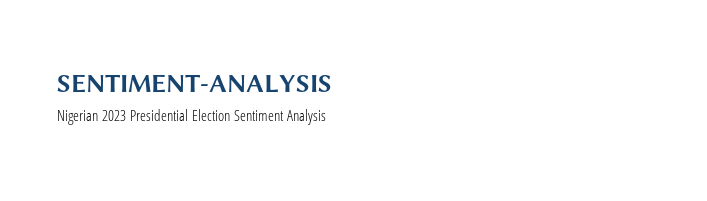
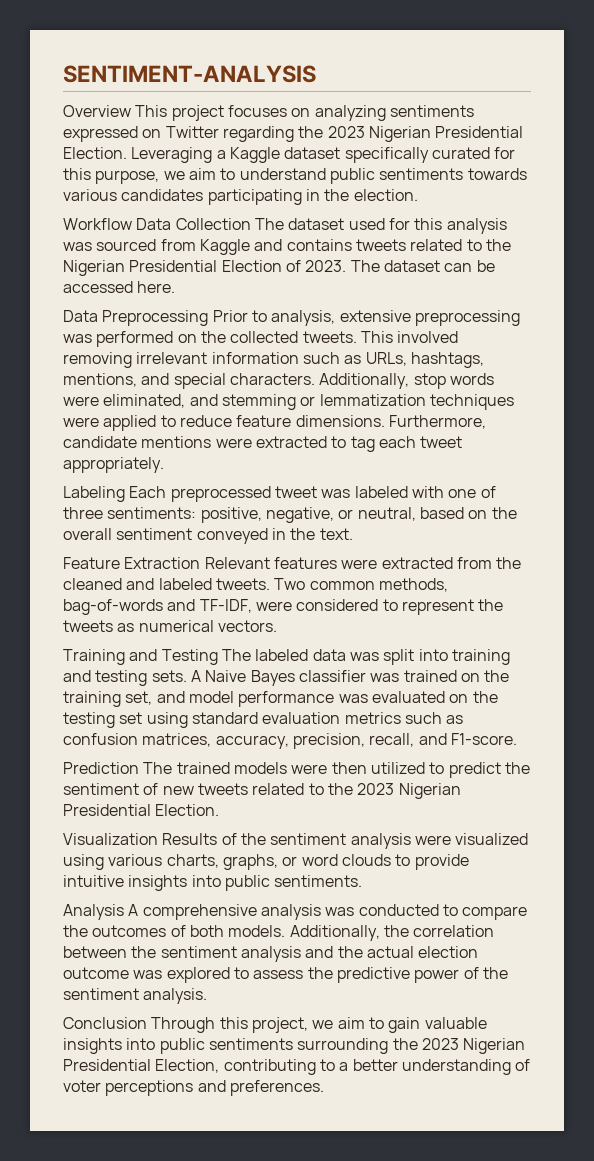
- Nigerian 2023 Presidential Election Sentiment Analysis
+ Overview This project focuses on analyzing sentiments expressed on Twitter regarding the 2023 Nigerian Presidential Election. Leveraging a Kaggle dataset specifically curated for this purpose, we aim to understand public sentiments towards various candidates participating in the election.
+ Workflow Data Collection The dataset used for this analysis was sourced from Kaggle and contains tweets related to the Nigerian Presidential Election of 2023. The dataset can be accessed here.
+ Data Preprocessing Prior to analysis, extensive preprocessing was performed on the collected tweets. This involved removing irrelevant information such as URLs, hashtags, mentions, and special characters. Additionally, stop words were eliminated, and stemming or lemmatization techniques were applied to reduce feature dimensions. Furthermore, candidate mentions were extracted to tag each tweet appropriately.
+ Labeling Each preprocessed tweet was labeled with one of three sentiments: positive, negative, or neutral, based on the overall sentiment conveyed in the text.
+ Feature Extraction Relevant features were extracted from the cleaned and labeled tweets. Two common methods, bag-of-words and TF-IDF, were considered to represent the tweets as numerical vectors.
+ Training and Testing The labeled data was split into training and testing sets. A Naive Bayes classifier was trained on the training set, and model performance was evaluated on the testing set using standard evaluation metrics such as confusion matrices, accuracy, precision, recall, and F1-score.
+ Prediction The trained models were then utilized to predict the sentiment of new tweets related to the 2023 Nigerian Presidential Election.
+ Visualization Results of the sentiment analysis were visualized using various charts, graphs, or word clouds to provide intuitive insights into public sentiments.
+ Analysis A comprehensive analysis was conducted to compare the outcomes of both models. Additionally, the correlation between the sentiment analysis and the actual election outcome was explored to assess the predictive power of the sentiment analysis.
+ Conclusion Through this project, we aim to gain valuable insights into public sentiments surrounding the 2023 Nigerian Presidential Election, contributing to a better understanding of voter perceptions and preferences.

